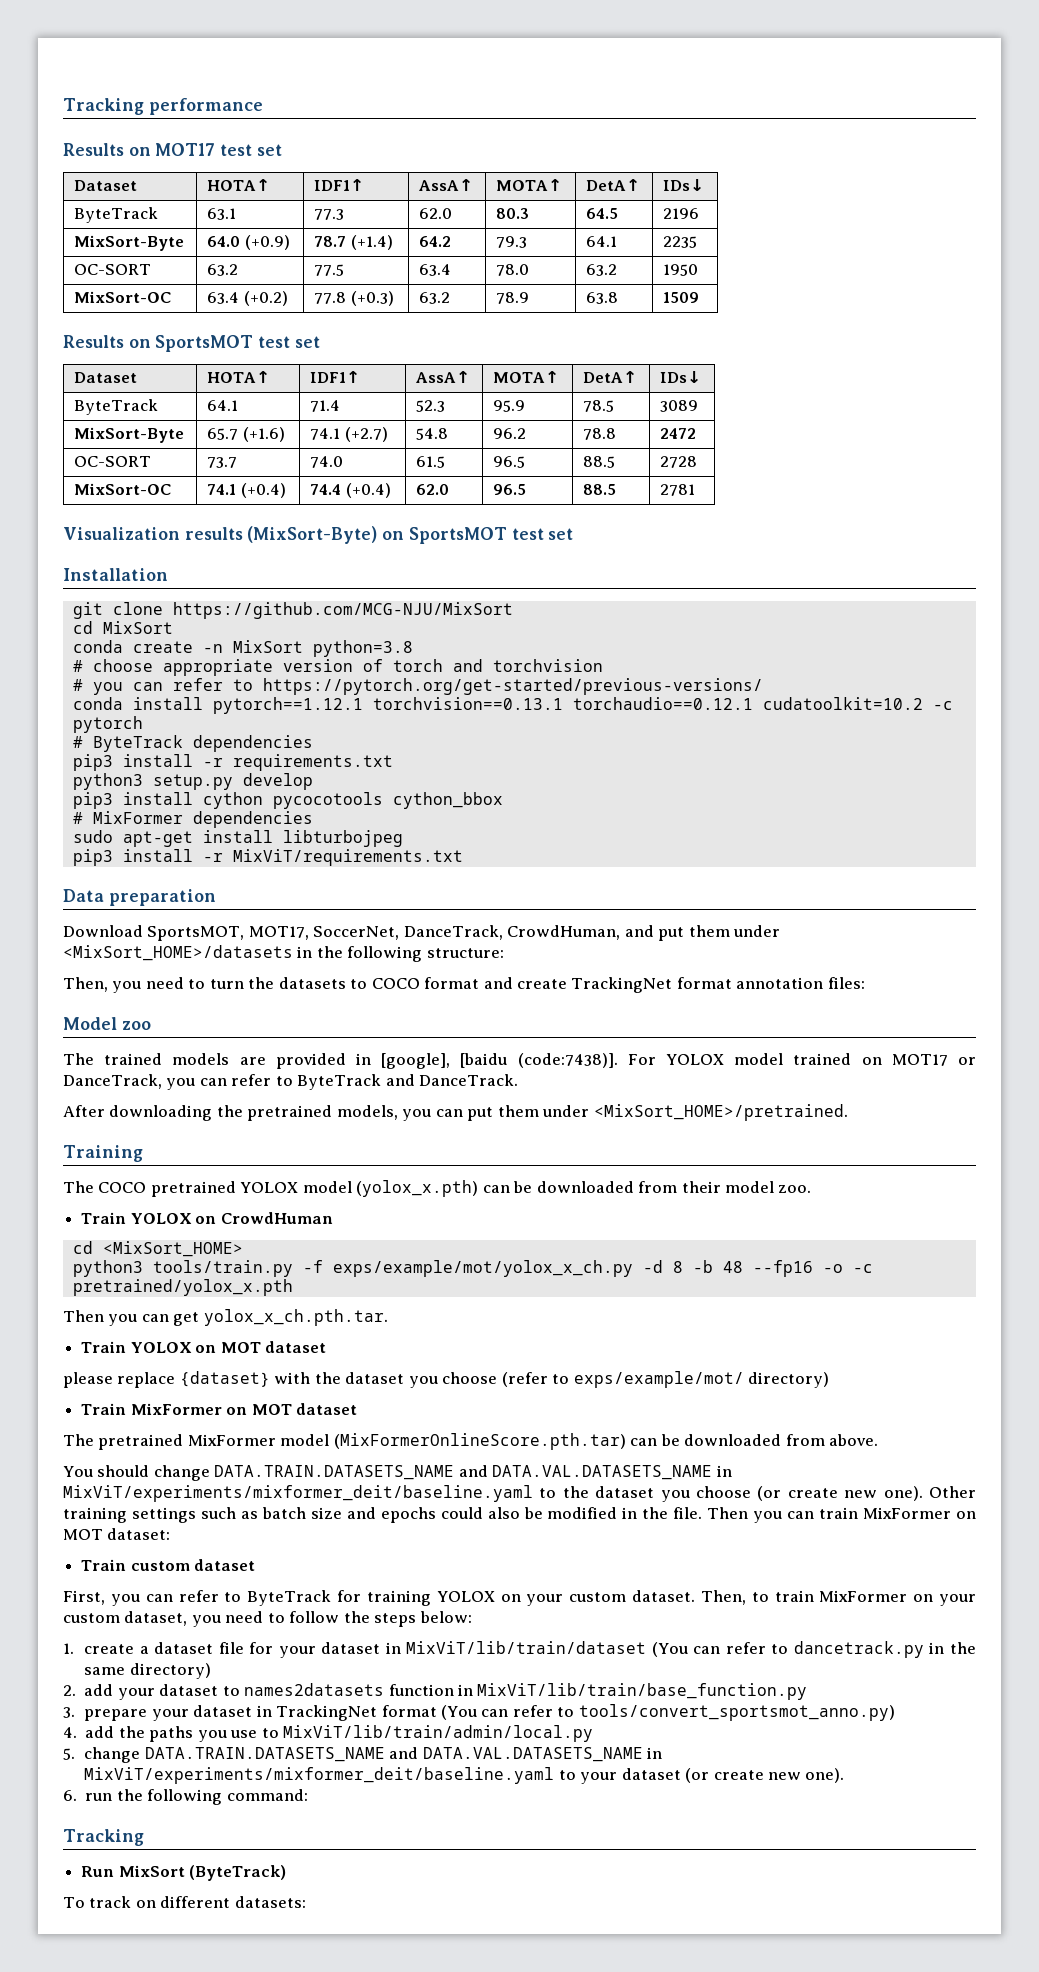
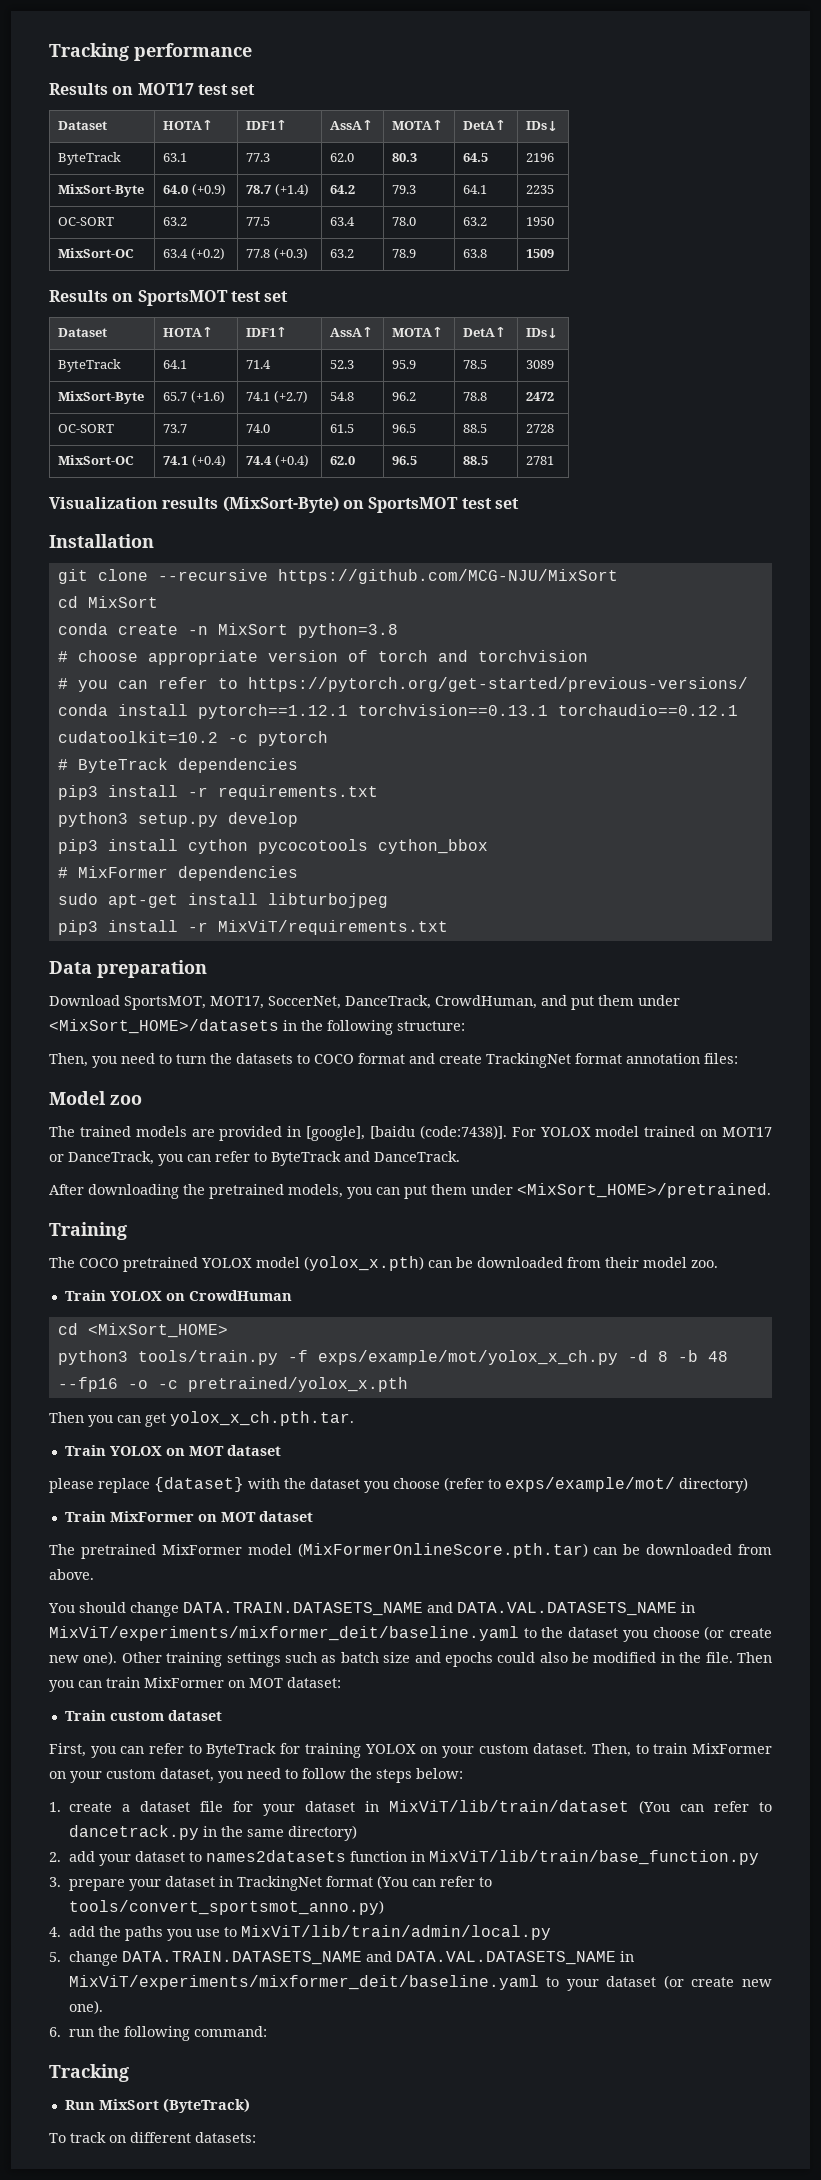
- git clone https://github.com/MCG-NJU/MixSort
+ git clone --recursive https://github.com/MCG-NJU/MixSort

